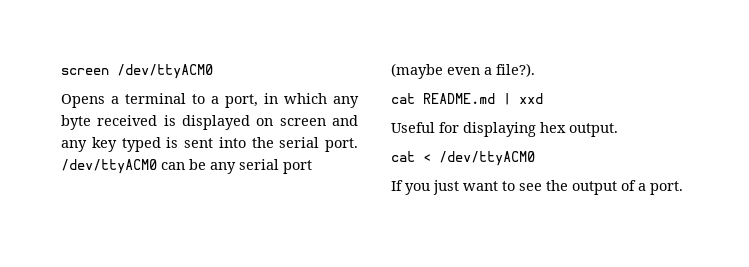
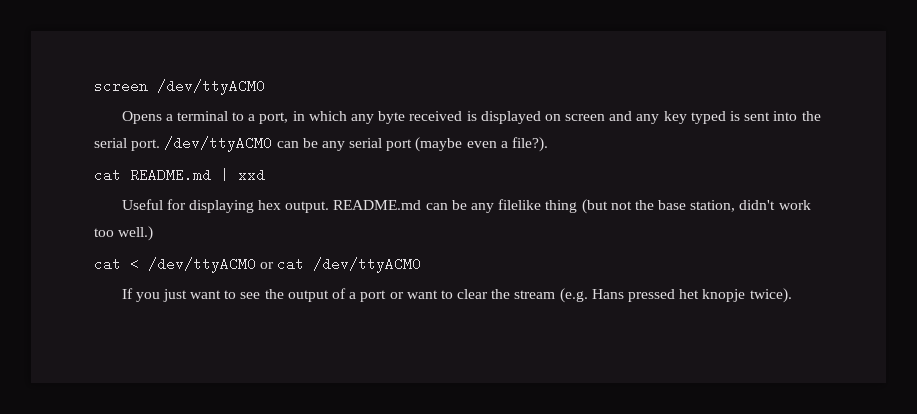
+ README.md can be any filelike thing (but not the base station, didn't work too well.)
- cat < /dev/ttyACM0
+ cat < /dev/ttyACM0 or cat /dev/ttyACM0
- If you just want to see the output of a port.
+ If you just want to see the output of a port or want to clear the stream (e.g. Hans pressed het knopje twice).

